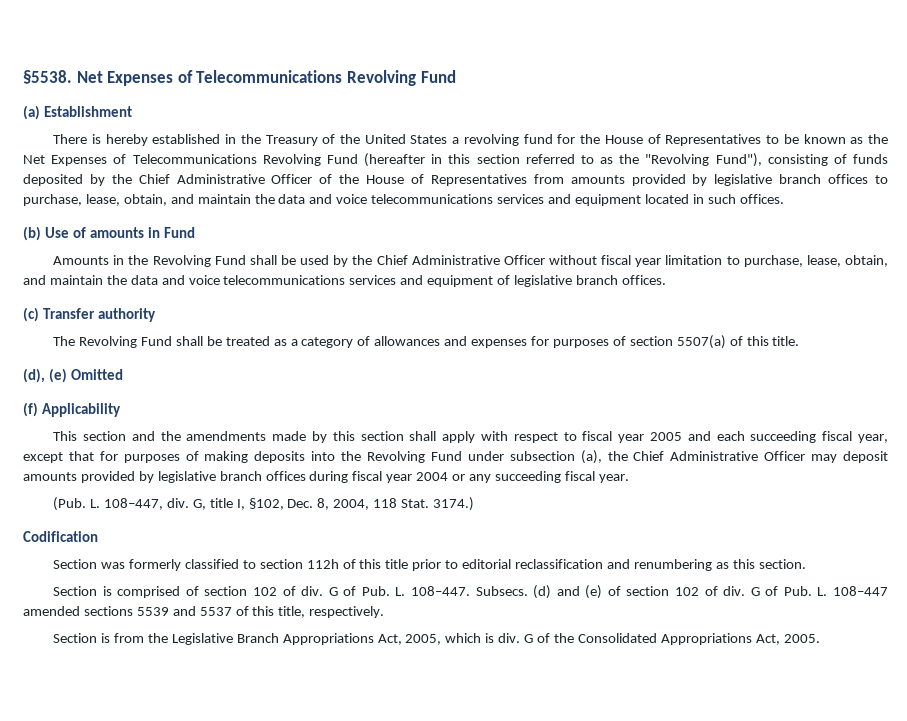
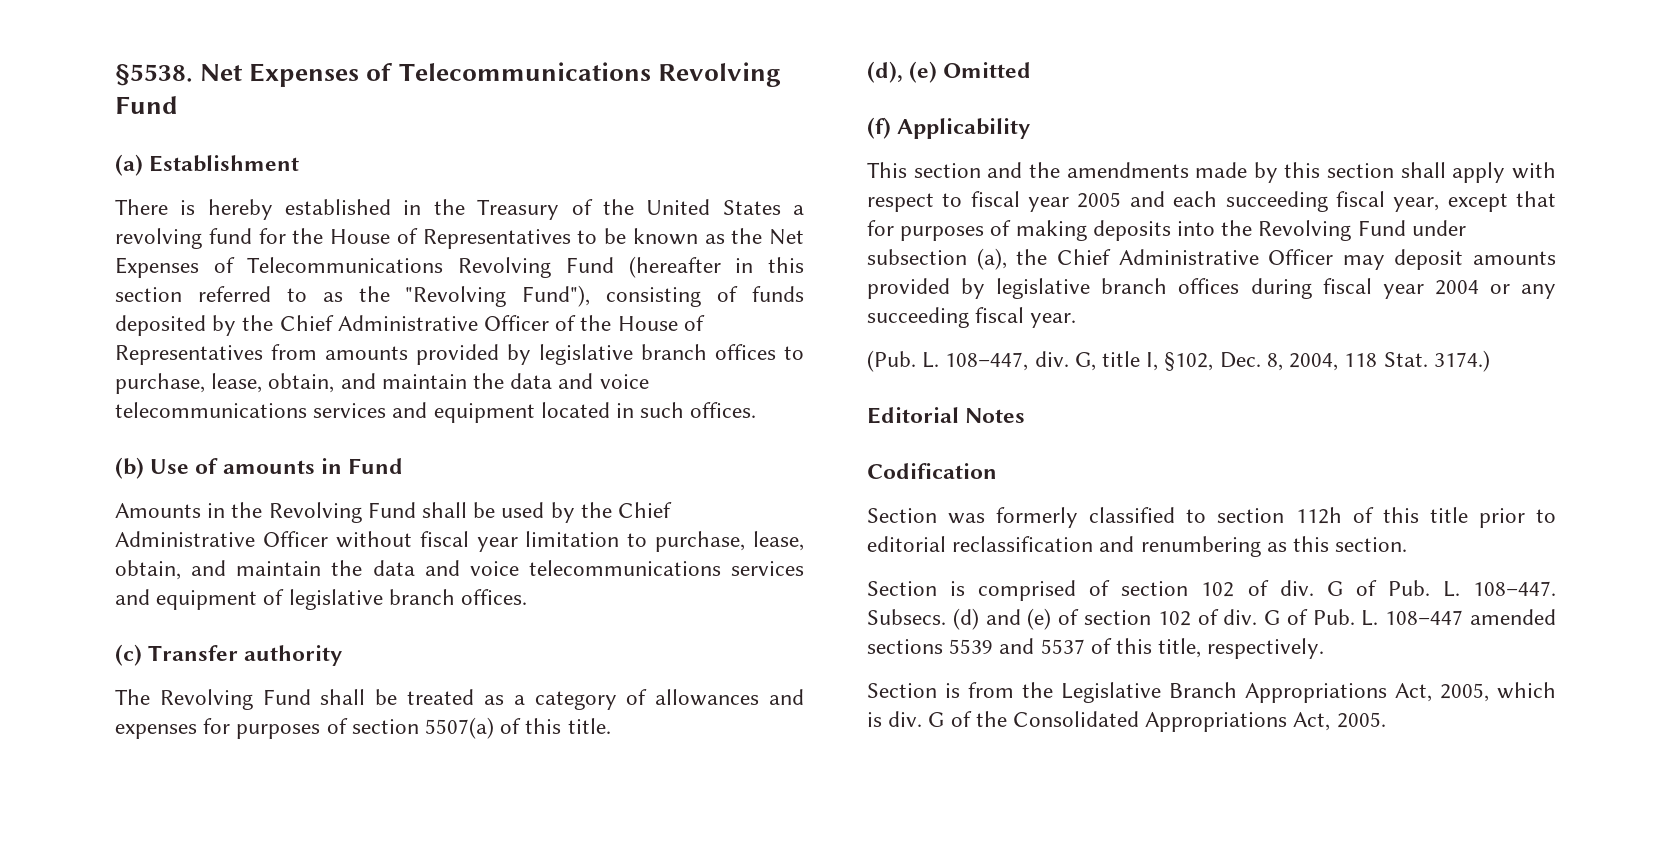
+ Editorial Notes

